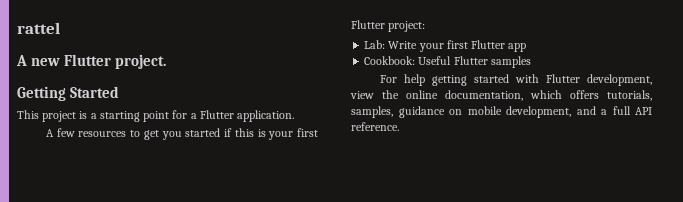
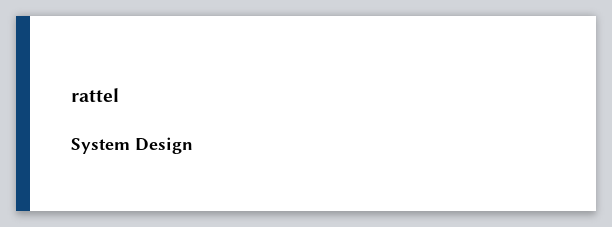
- A new Flutter project.
- Getting Started
- This project is a starting point for a Flutter application.
- A few resources to get you started if this is your first Flutter project:
- Lab: Write your first Flutter app
- Cookbook: Useful Flutter samples
- For help getting started with Flutter development, view the online documentation, which offers tutorials, samples, guidance on mobile development, and a full API reference.
+ System Design

